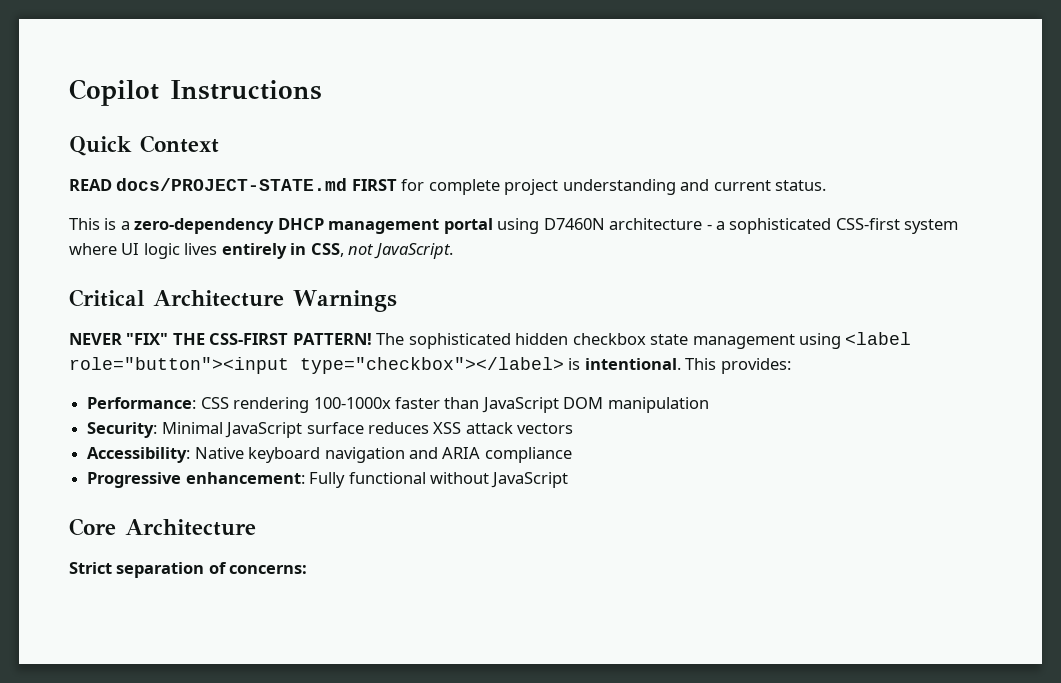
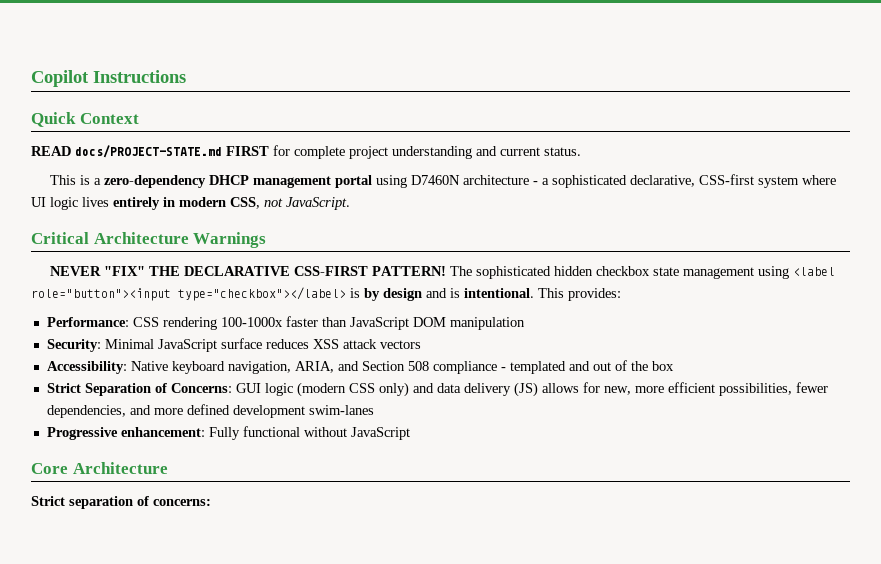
- This is a zero-dependency DHCP management portal using D7460N architecture - a sophisticated CSS-first system where UI logic lives entirely in CSS, not JavaScript.
+ This is a zero-dependency DHCP management portal using D7460N architecture - a sophisticated declarative, CSS-first system where UI logic lives entirely in modern CSS, not JavaScript.
- NEVER "FIX" THE CSS-FIRST PATTERN!
+ NEVER "FIX" THE DECLARATIVE CSS-FIRST PATTERN!
- The sophisticated hidden checkbox state management using <label role="button"><input type="checkbox"></label> is intentional.
+ The sophisticated hidden checkbox state management using <label role="button"><input type="checkbox"></label> is by design and is intentional.
- Accessibility: Native keyboard navigation and ARIA compliance
+ Accessibility: Native keyboard navigation, ARIA, and Section 508 compliance - templated and out of the box
+ Strict Separation of Concerns: GUI logic (modern CSS only) and data delivery (JS) allows for new, more efficient possibilities, fewer dependencies, and more defined development swim-lanes

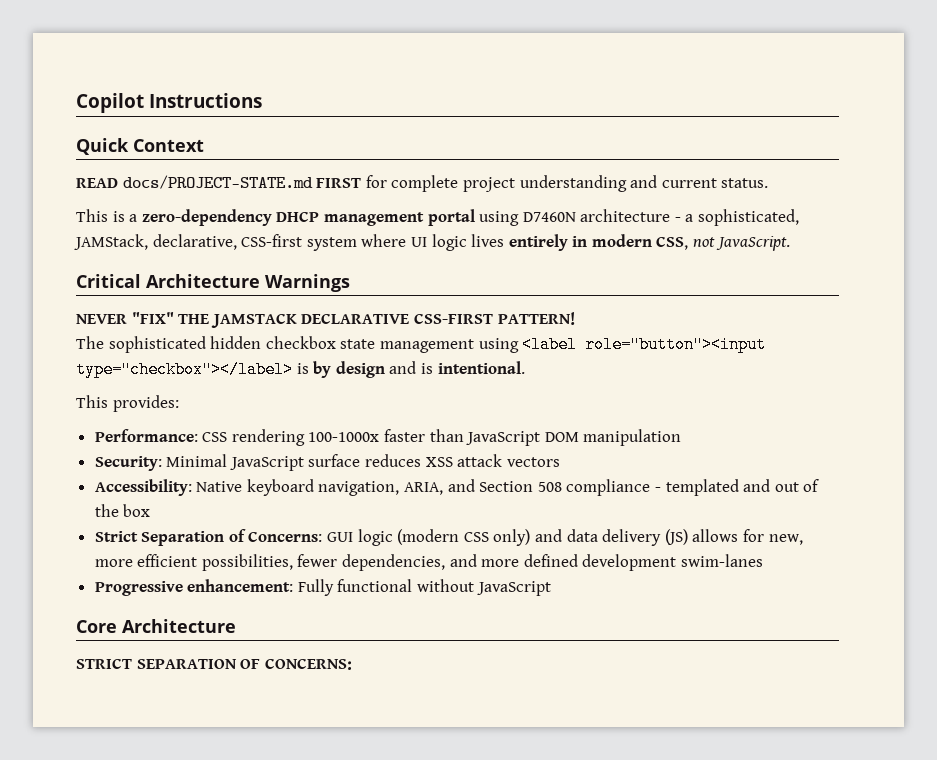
- This is a zero-dependency DHCP management portal using D7460N architecture - a sophisticated declarative, CSS-first system where UI logic lives entirely in modern CSS, not JavaScript.
+ This is a zero-dependency DHCP management portal using D7460N architecture - a sophisticated, JAMStack, declarative, CSS-first system where UI logic lives entirely in modern CSS, not JavaScript.
- NEVER "FIX" THE DECLARATIVE CSS-FIRST PATTERN! The sophisticated hidden checkbox state management using <label role="button"><input type="checkbox"></label> is by design and is intentional. This provides:
+ NEVER "FIX" THE JAMSTACK DECLARATIVE CSS-FIRST PATTERN!
+ The sophisticated hidden checkbox state management using <label role="button"><input type="checkbox"></label> is by design and is intentional.
+ This provides:
- Strict separation of concerns:
+ STRICT SEPARATION OF CONCERNS:

